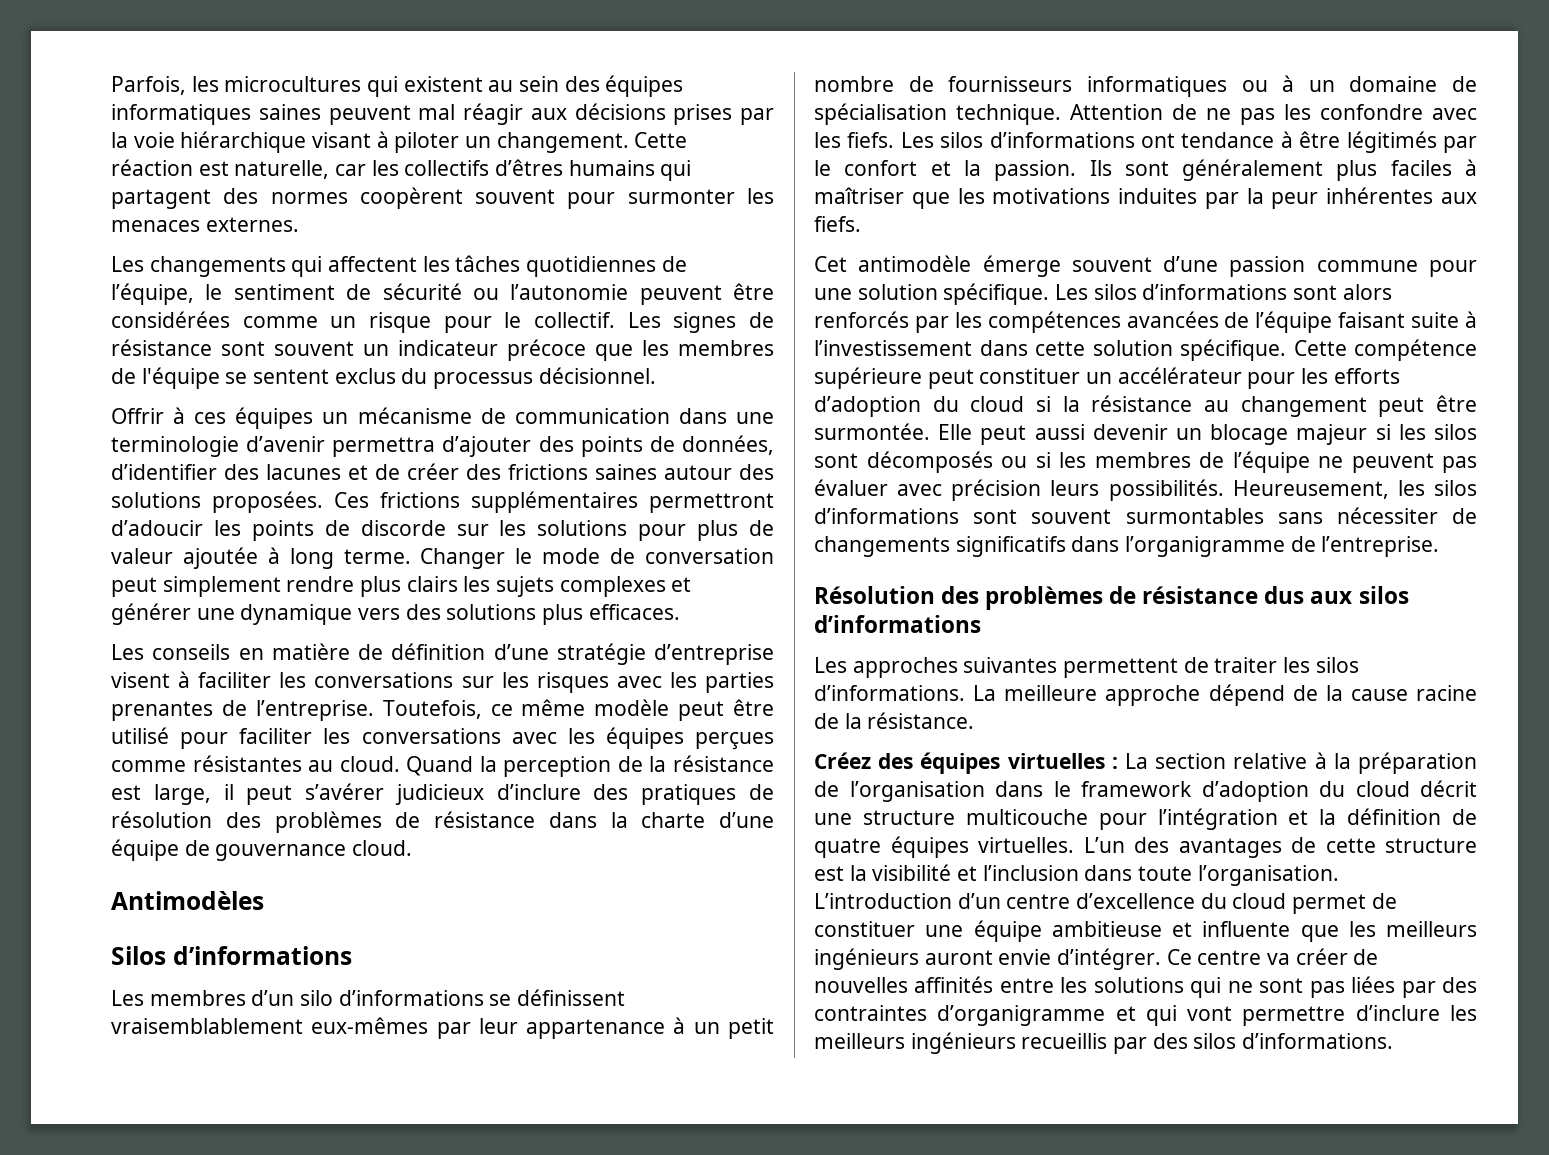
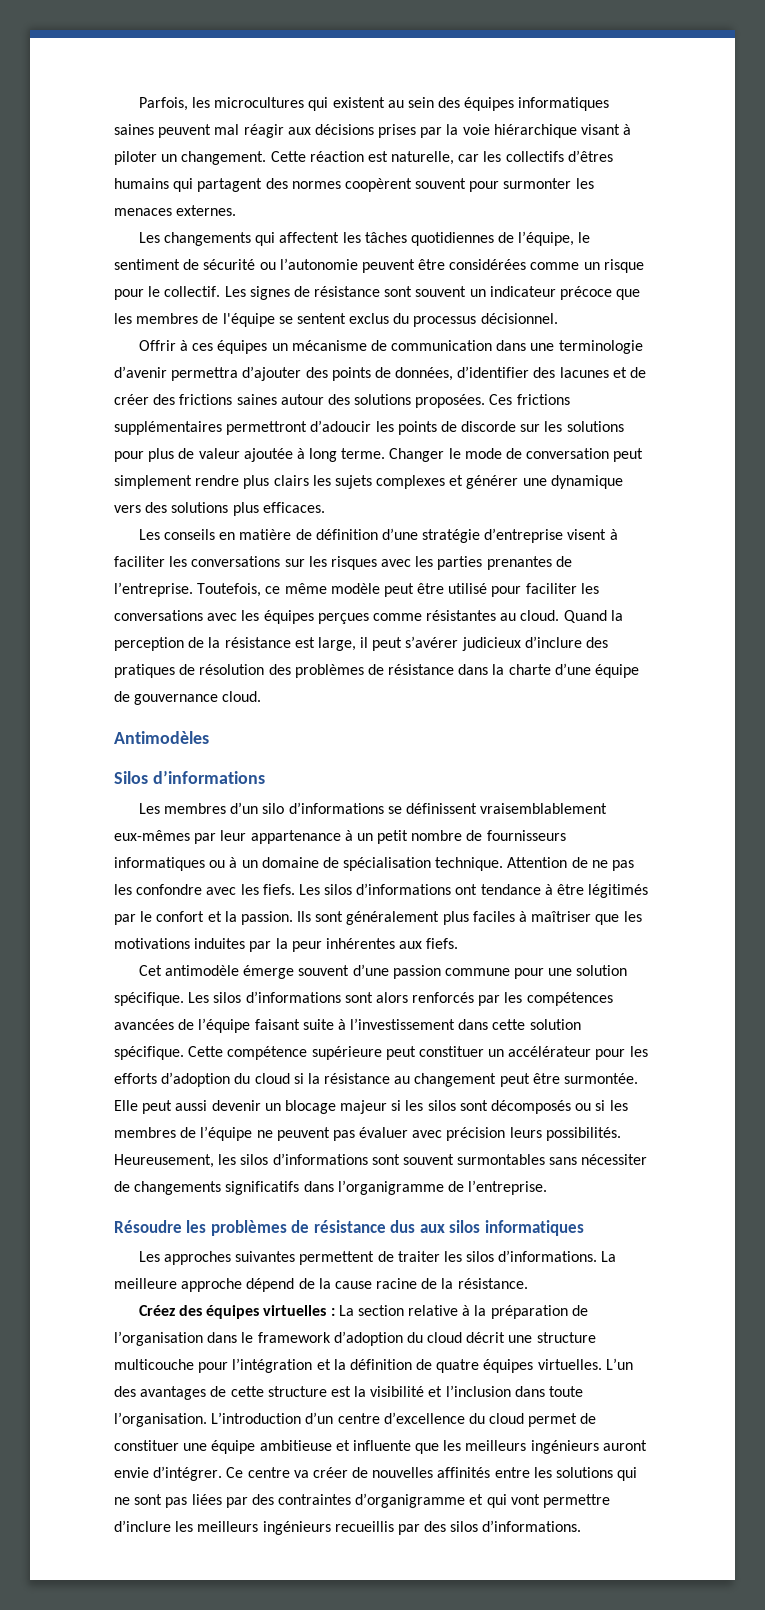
- Résolution des problèmes de résistance dus aux silos d’informations
+ Résoudre les problèmes de résistance dus aux silos informatiques

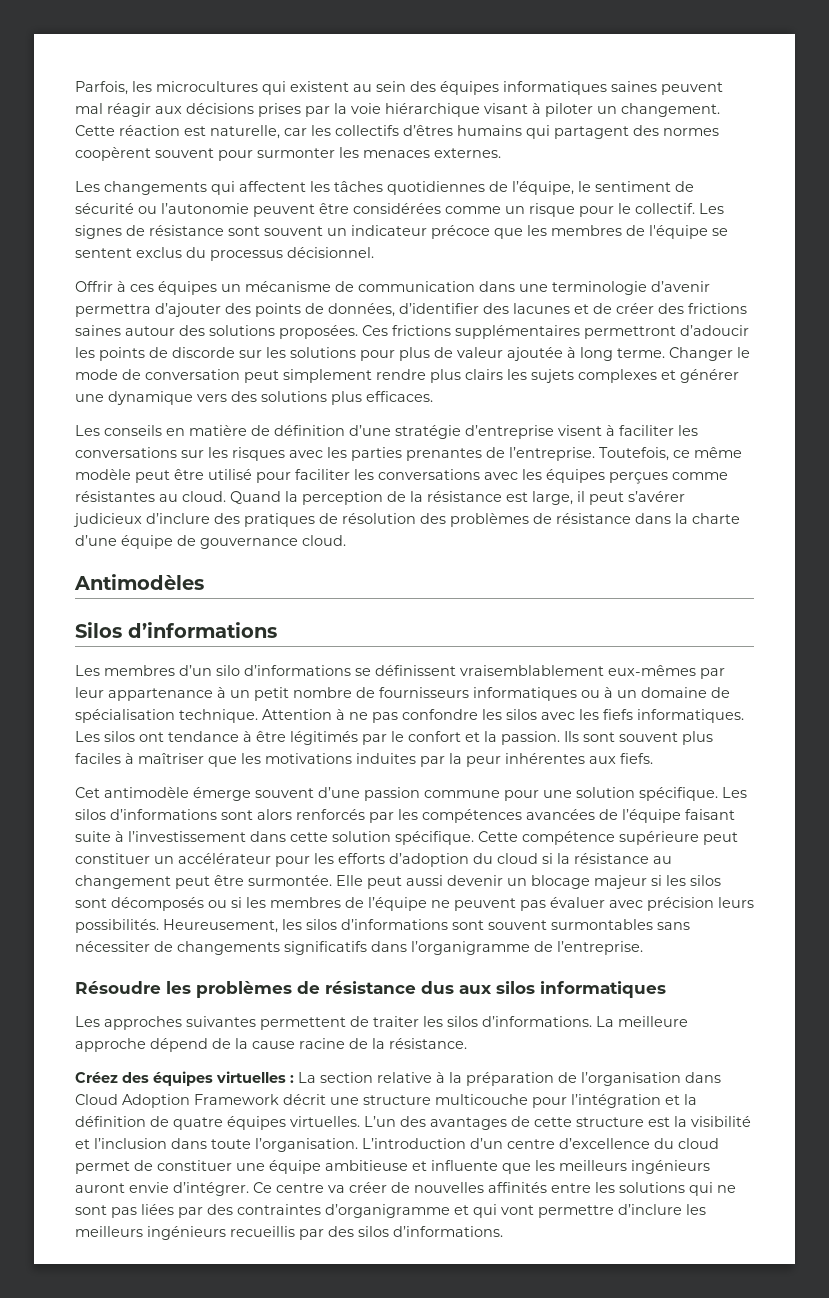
- Attention de ne pas les confondre avec les fiefs. Les silos d’informations ont tendance à être légitimés par le confort et la passion.
+ Attention à ne pas confondre les silos avec les fiefs informatiques. Les silos ont tendance à être légitimés par le confort et la passion.
- Ils sont généralement plus faciles à maîtriser que les motivations induites par la peur inhérentes aux fiefs.
+ Ils sont souvent plus faciles à maîtriser que les motivations induites par la peur inhérentes aux fiefs.
- Créez des équipes virtuelles : La section relative à la préparation de l’organisation dans le framework d’adoption du cloud décrit une structure multicouche pour l’intégration et la définition de quatre équipes virtuelles.
+ Créez des équipes virtuelles : La section relative à la préparation de l’organisation dans Cloud Adoption Framework décrit une structure multicouche pour l’intégration et la définition de quatre équipes virtuelles.

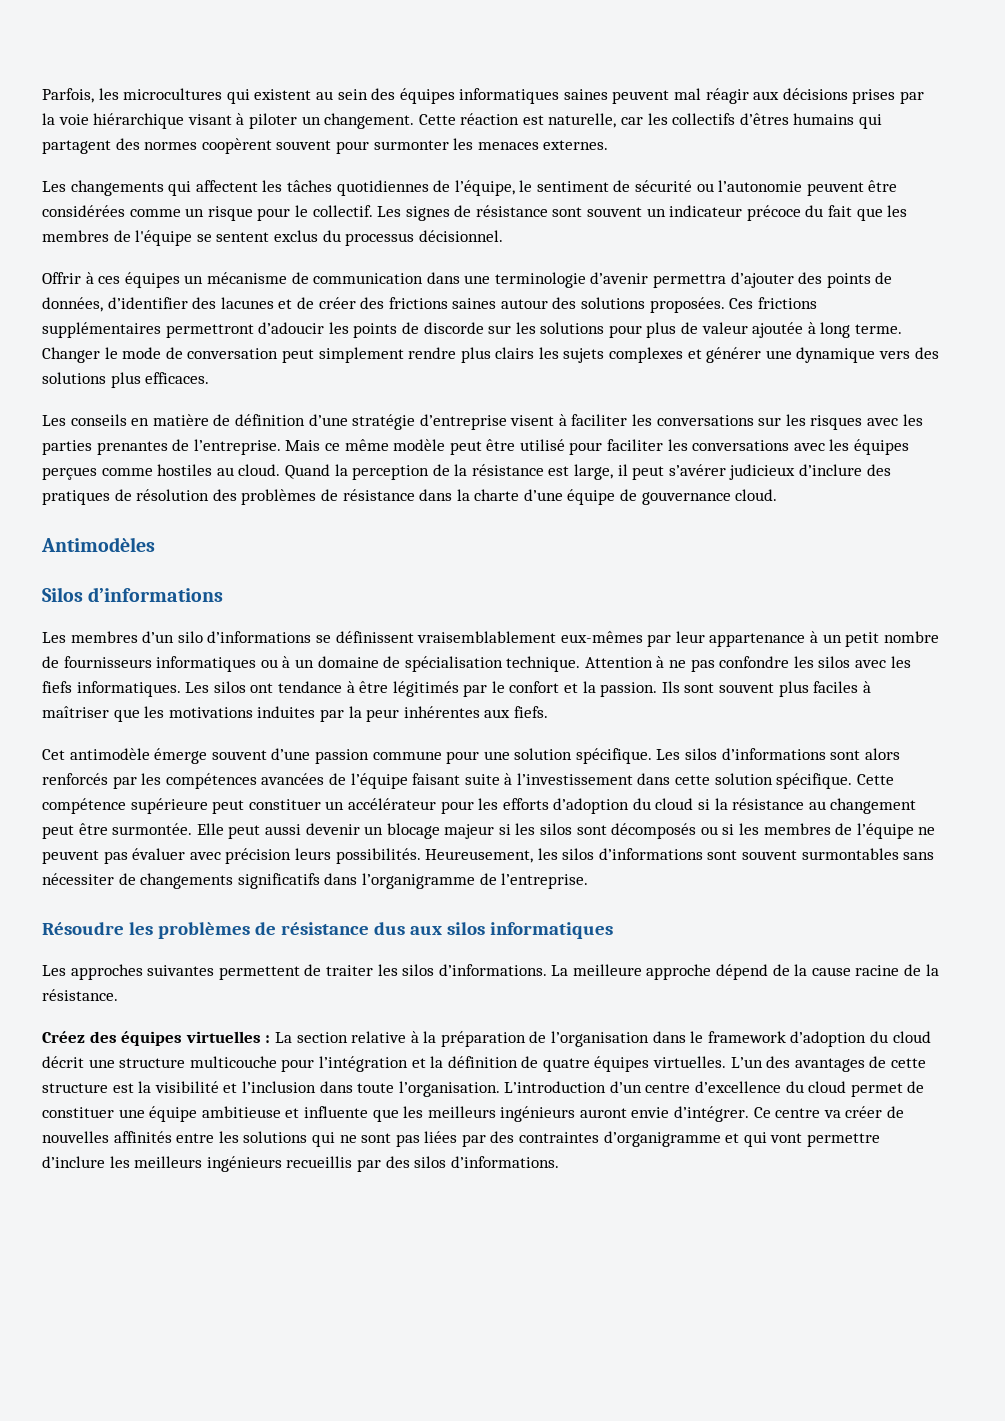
- Les signes de résistance sont souvent un indicateur précoce que les membres de l'équipe se sentent exclus du processus décisionnel.
+ Les signes de résistance sont souvent un indicateur précoce du fait que les membres de l'équipe se sentent exclus du processus décisionnel.
- Toutefois, ce même modèle peut être utilisé pour faciliter les conversations avec les équipes perçues comme résistantes au cloud.
+ Mais ce même modèle peut être utilisé pour faciliter les conversations avec les équipes perçues comme hostiles au cloud.
- Créez des équipes virtuelles : La section relative à la préparation de l’organisation dans Cloud Adoption Framework décrit une structure multicouche pour l’intégration et la définition de quatre équipes virtuelles.
+ Créez des équipes virtuelles : La section relative à la préparation de l’organisation dans le framework d’adoption du cloud décrit une structure multicouche pour l’intégration et la définition de quatre équipes virtuelles.

